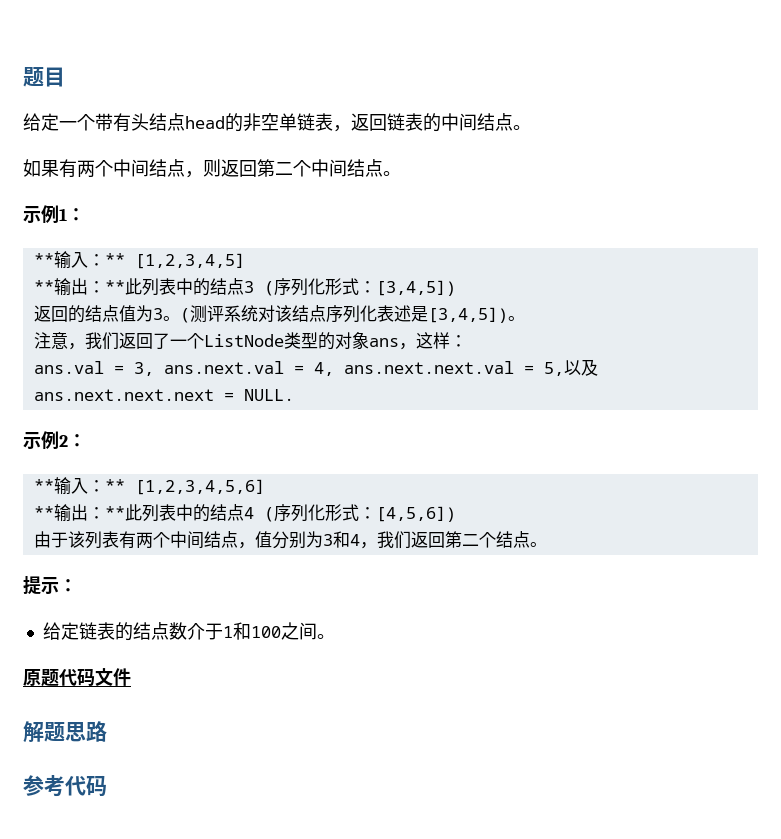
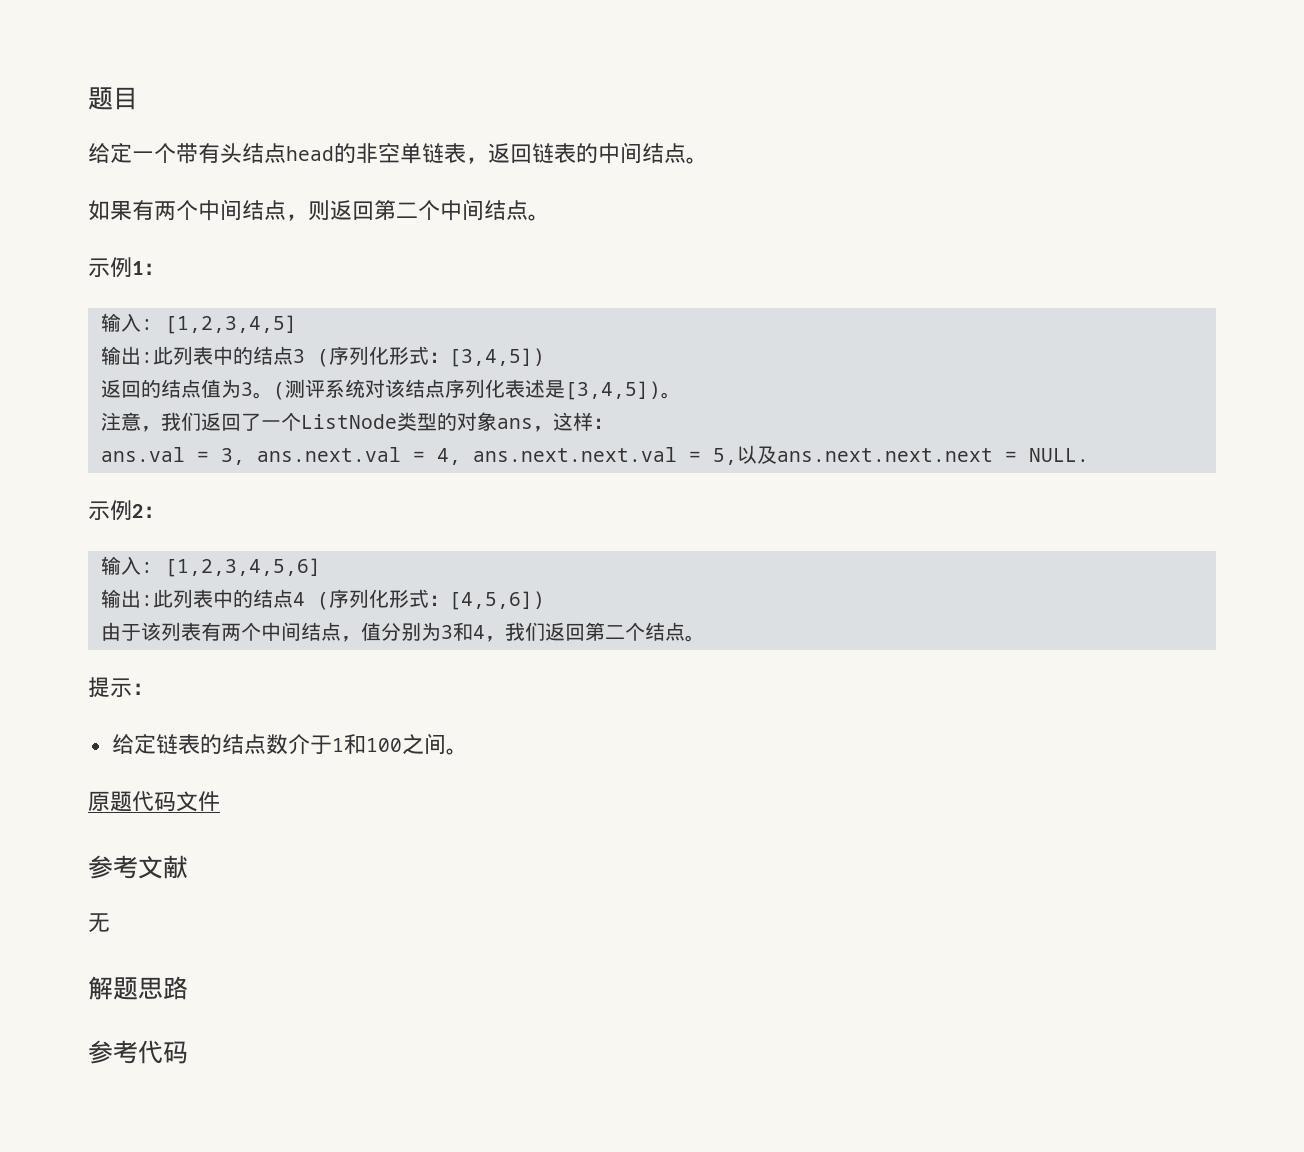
- **输入：** [1,2,3,4,5]
- **输出：**此列表中的结点3 (序列化形式：[3,4,5])
+ 输入: [1,2,3,4,5]
+ 输出:此列表中的结点3 (序列化形式：[3,4,5])
- **输入：** [1,2,3,4,5,6]
- **输出：**此列表中的结点4 (序列化形式：[4,5,6])
+ 输入: [1,2,3,4,5,6]
+ 输出:此列表中的结点4 (序列化形式：[4,5,6])
+ 参考文献
+ 无

